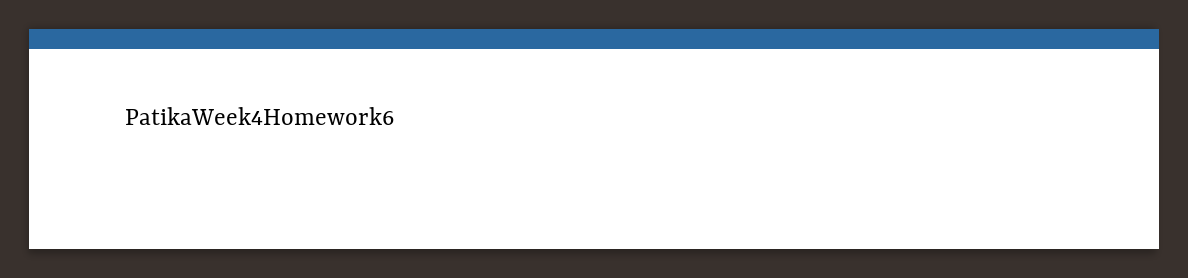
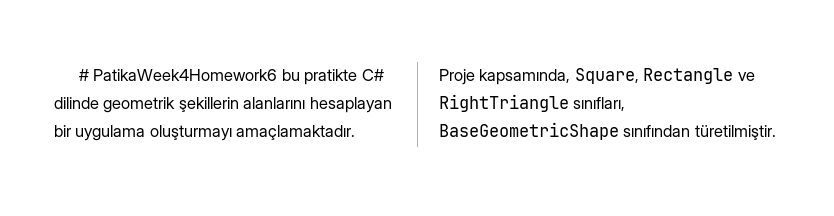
- PatikaWeek4Homework6
+ # PatikaWeek4Homework6 bu pratikte C# dilinde geometrik şekillerin alanlarını hesaplayan bir uygulama oluşturmayı amaçlamaktadır. Proje kapsamında, Square, Rectangle ve RightTriangle sınıfları, BaseGeometricShape sınıfından türetilmiştir.

